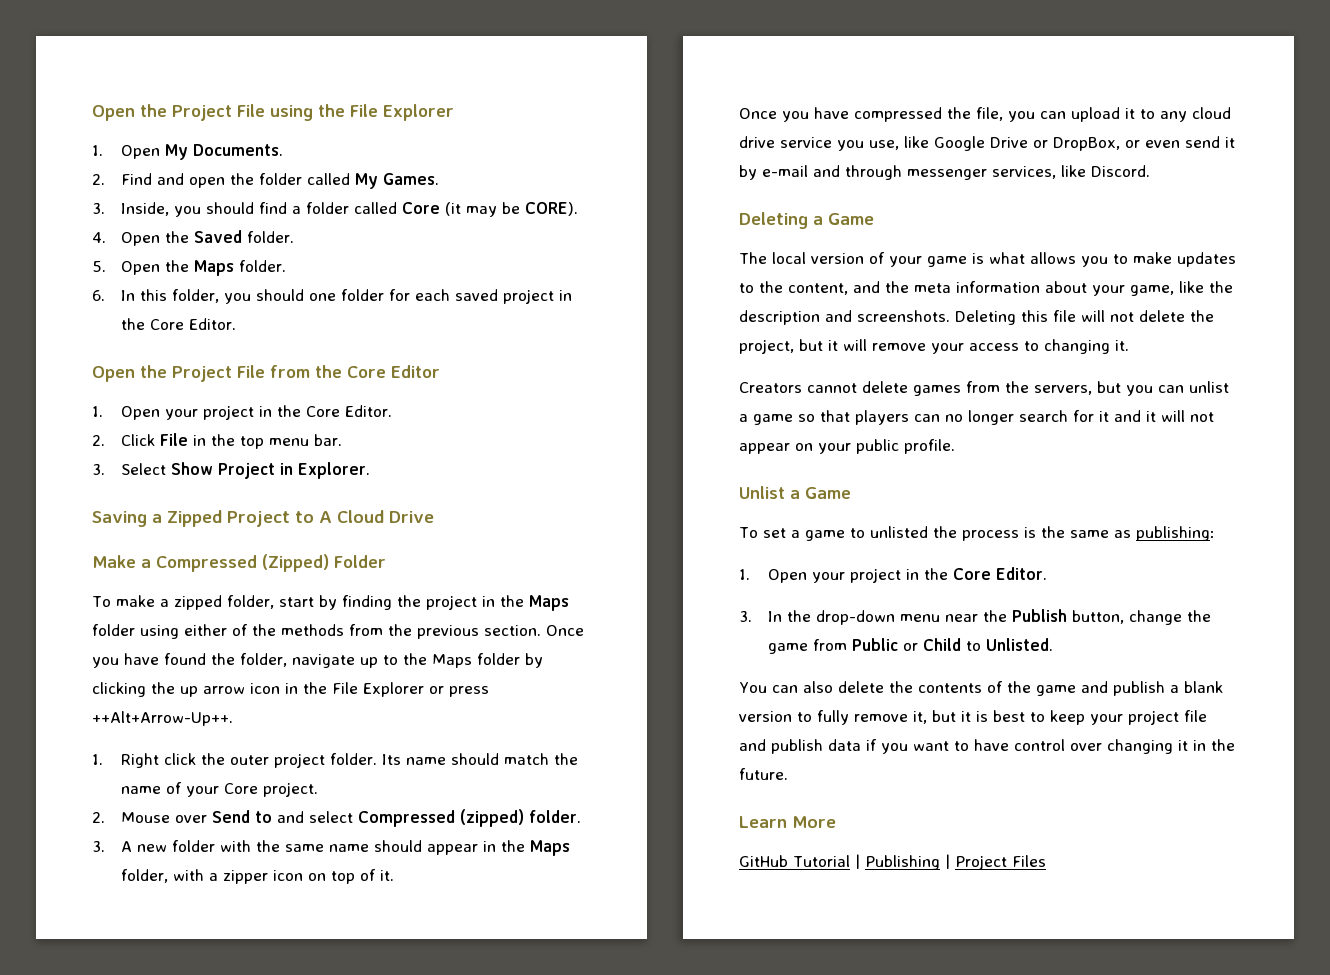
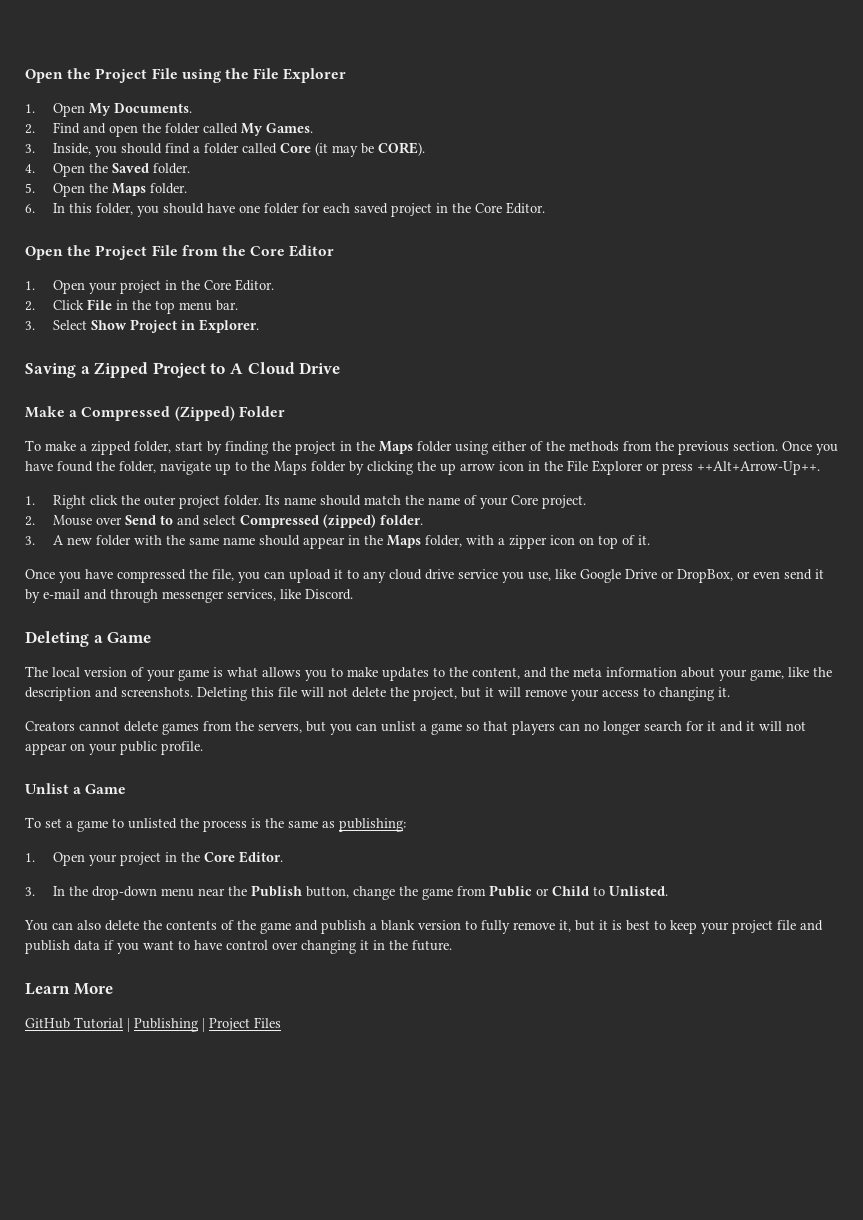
- 6. In this folder, you should one folder for each saved project in the Core Editor.
+ 6. In this folder, you should have one folder for each saved project in the Core Editor.

